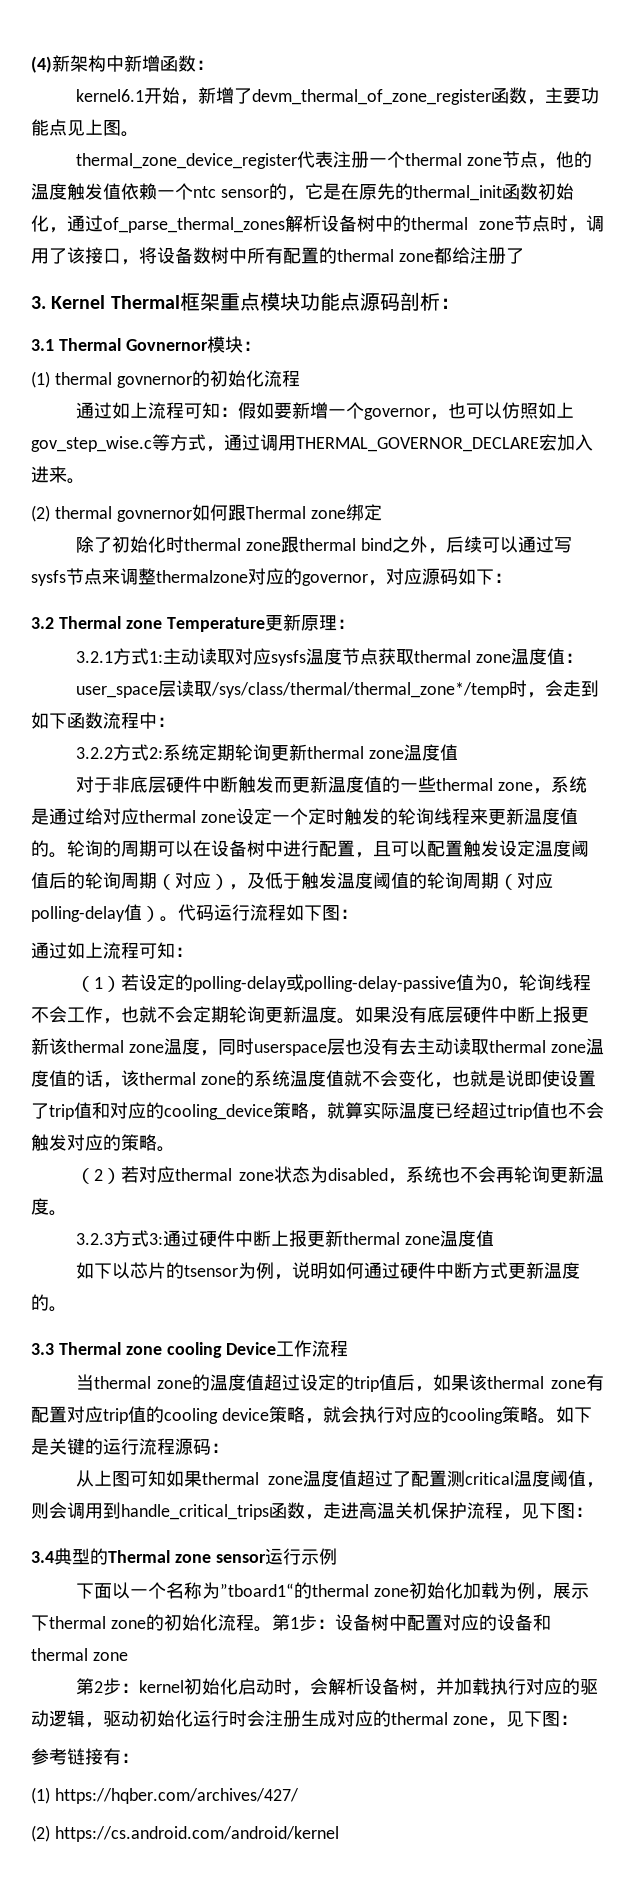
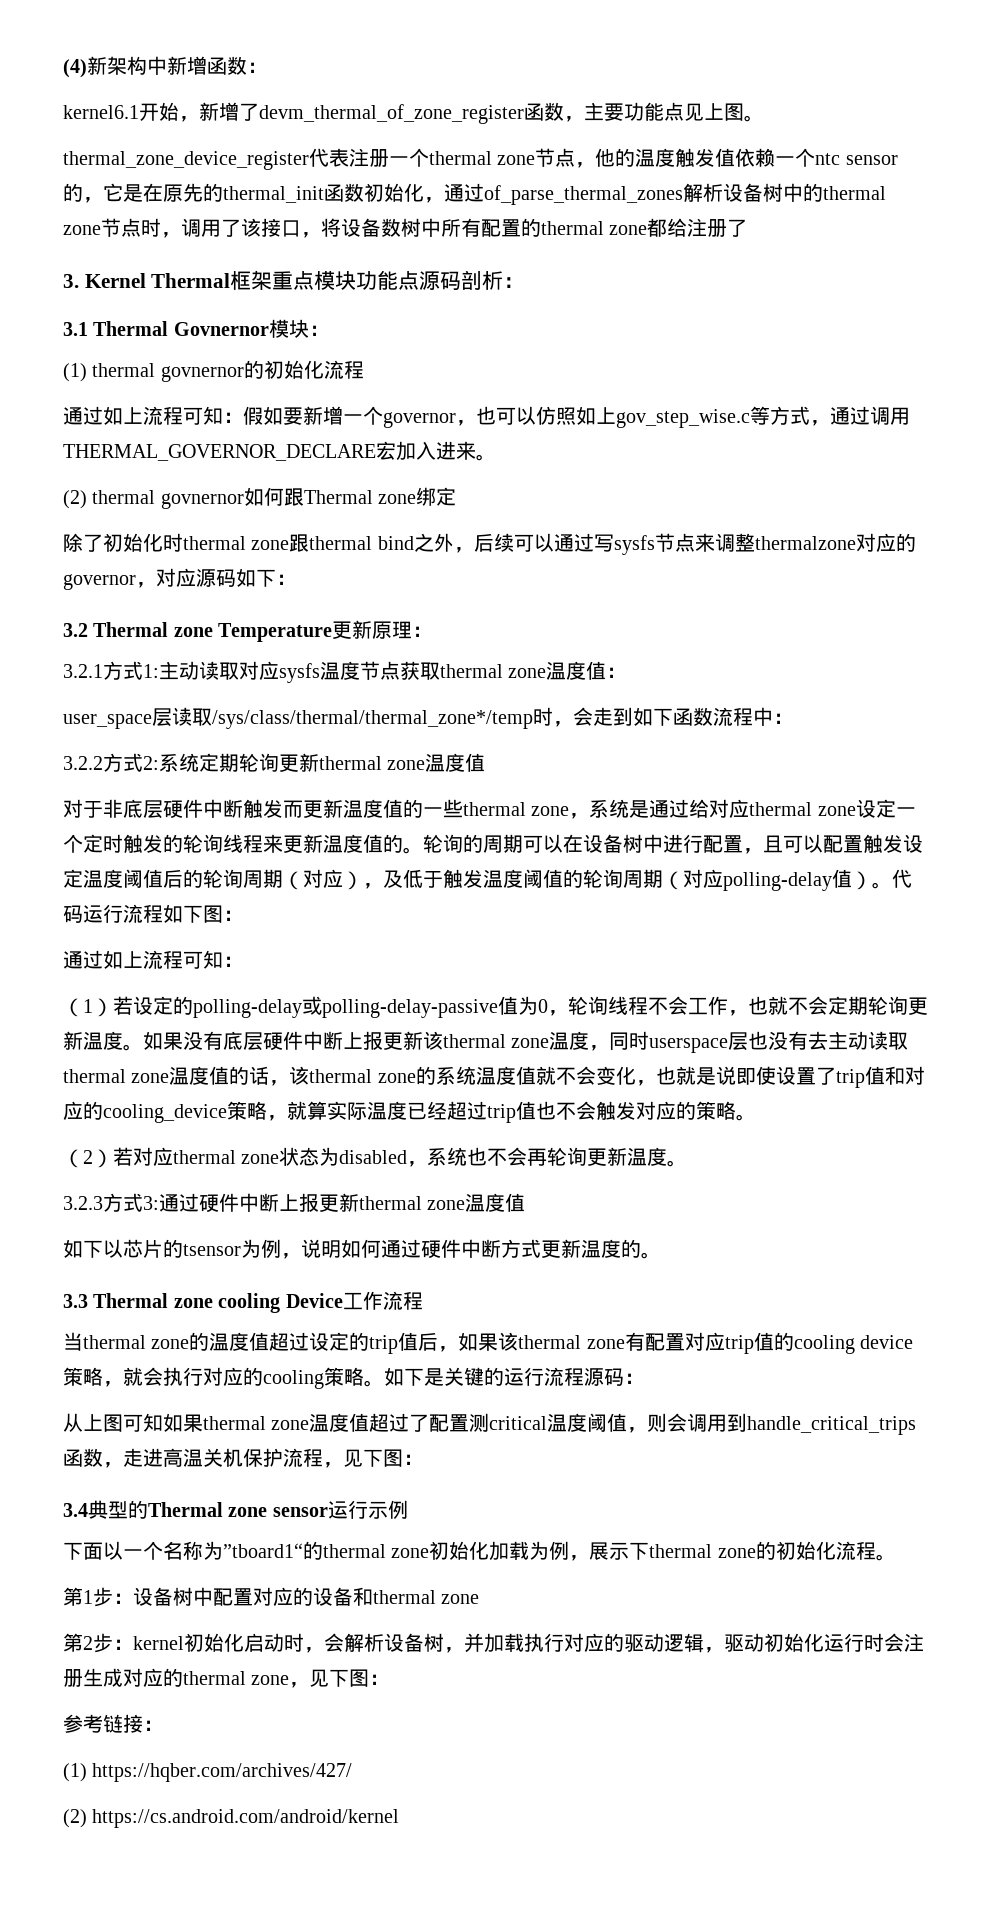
- 下面以一个名称为”tboard1“的thermal zone初始化加载为例，展示下thermal zone的初始化流程。第1步：设备树中配置对应的设备和thermal zone
+ 下面以一个名称为”tboard1“的thermal zone初始化加载为例，展示下thermal zone的初始化流程。
+ 第1步：设备树中配置对应的设备和thermal zone
- 参考链接有：
+ 参考链接：

